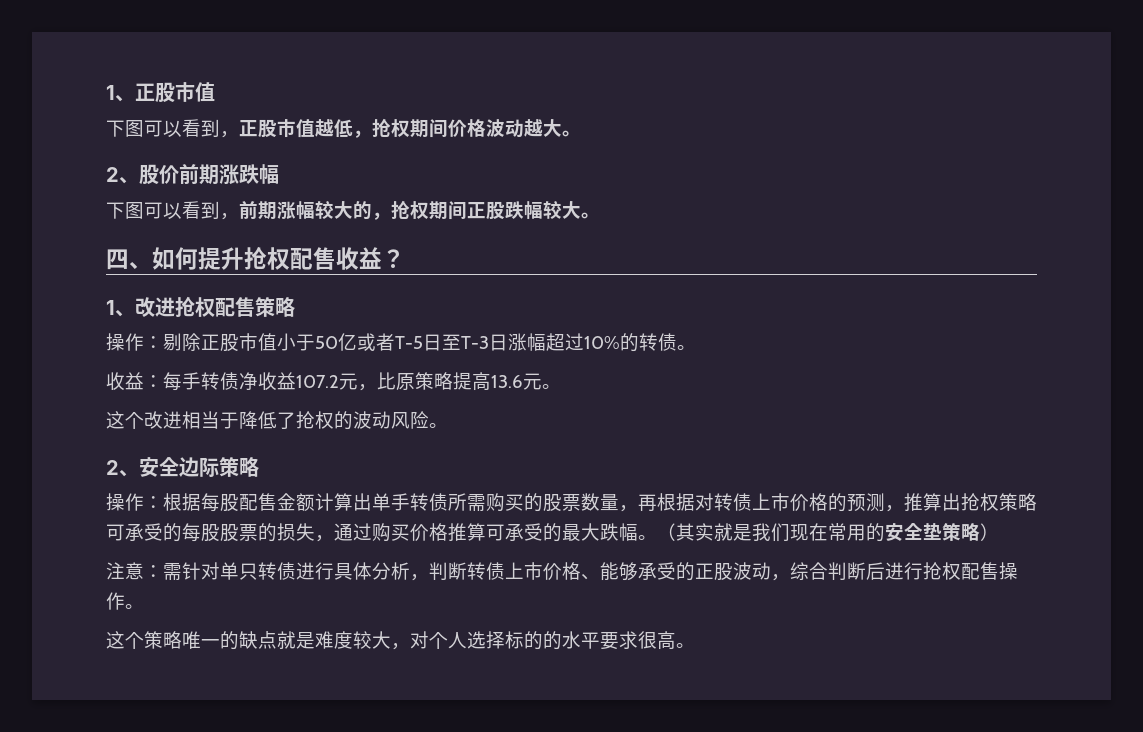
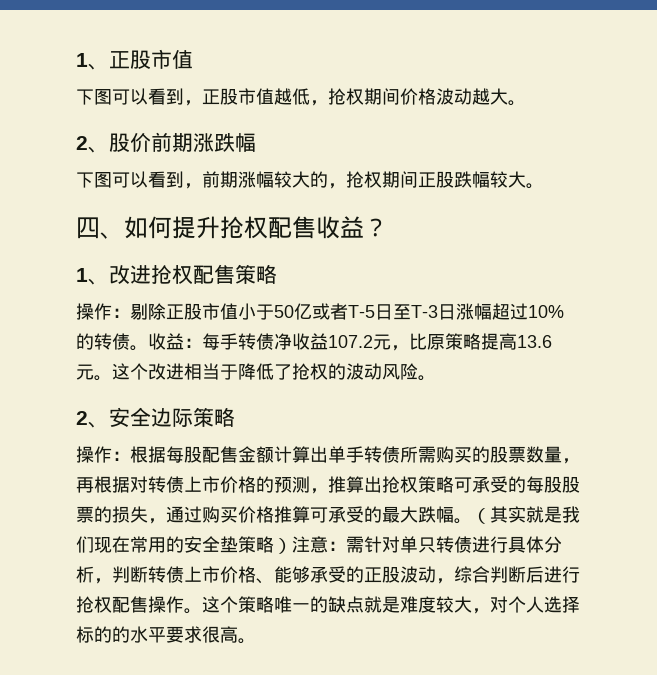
- 操作：剔除正股市值小于50亿或者T-5日至T-3日涨幅超过10%的转债。
- 收益：每手转债净收益107.2元，比原策略提高13.6元。
- 这个改进相当于降低了抢权的波动风险。
+ 操作：剔除正股市值小于50亿或者T-5日至T-3日涨幅超过10%的转债。收益：每手转债净收益107.2元，比原策略提高13.6元。这个改进相当于降低了抢权的波动风险。
- （其实就是我们现在常用的安全垫策略）
- 注意：需针对单只转债进行具体分析，判断转债上市价格、能够承受的正股波动，综合判断后进行抢权配售操作。
- 这个策略唯一的缺点就是难度较大，对个人选择标的的水平要求很高。
+ （其实就是我们现在常用的安全垫策略）注意：需针对单只转债进行具体分析，判断转债上市价格、能够承受的正股波动，综合判断后进行抢权配售操作。这个策略唯一的缺点就是难度较大，对个人选择标的的水平要求很高。

